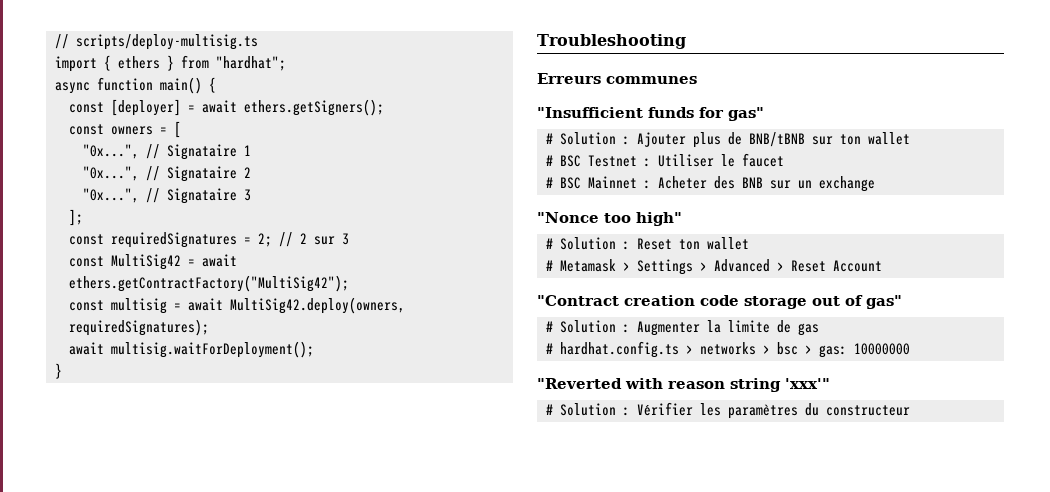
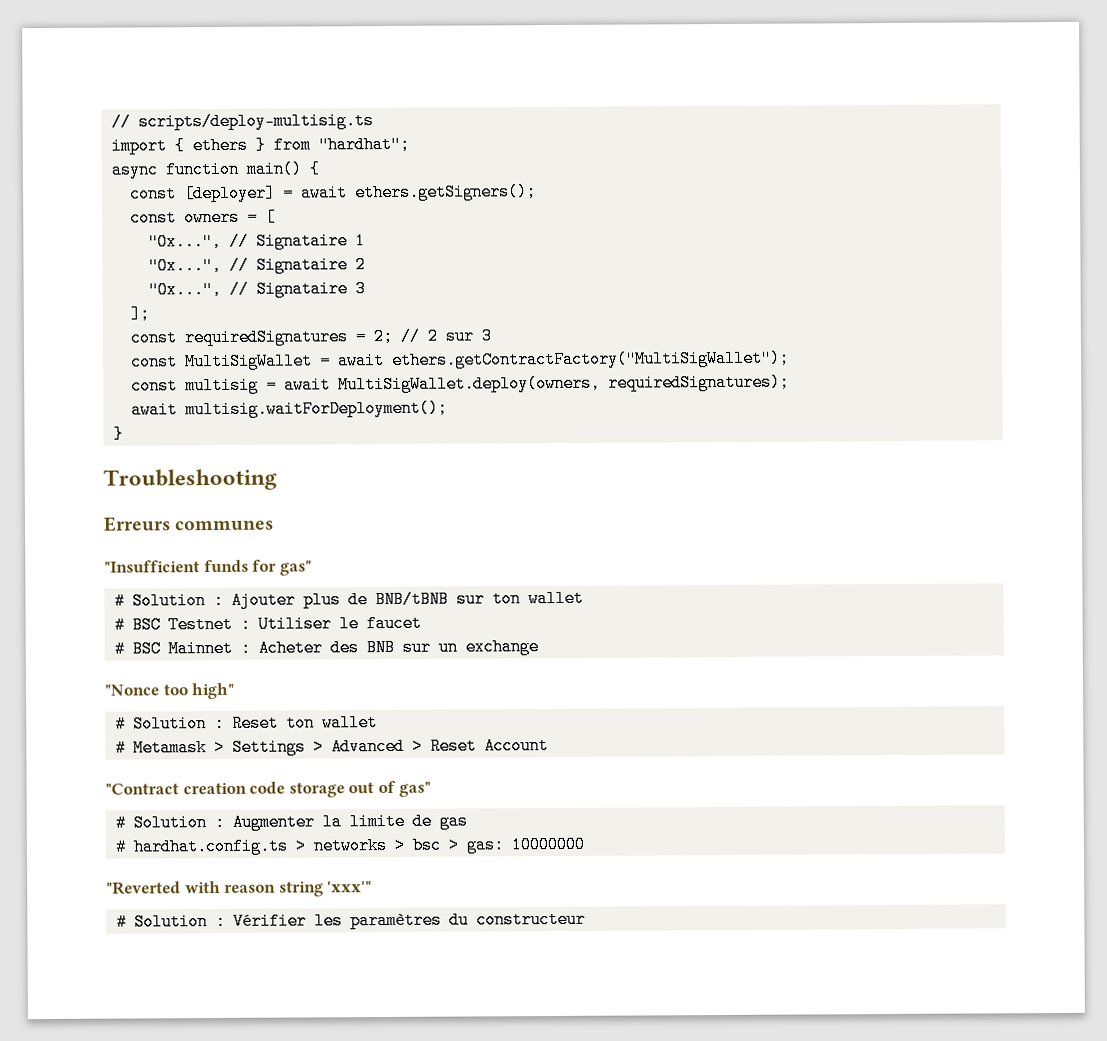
- const MultiSig42 = await ethers.getContractFactory("MultiSig42");
+ const MultiSigWallet = await ethers.getContractFactory("MultiSigWallet");
- const multisig = await MultiSig42.deploy(owners, requiredSignatures);
+ const multisig = await MultiSigWallet.deploy(owners, requiredSignatures);

